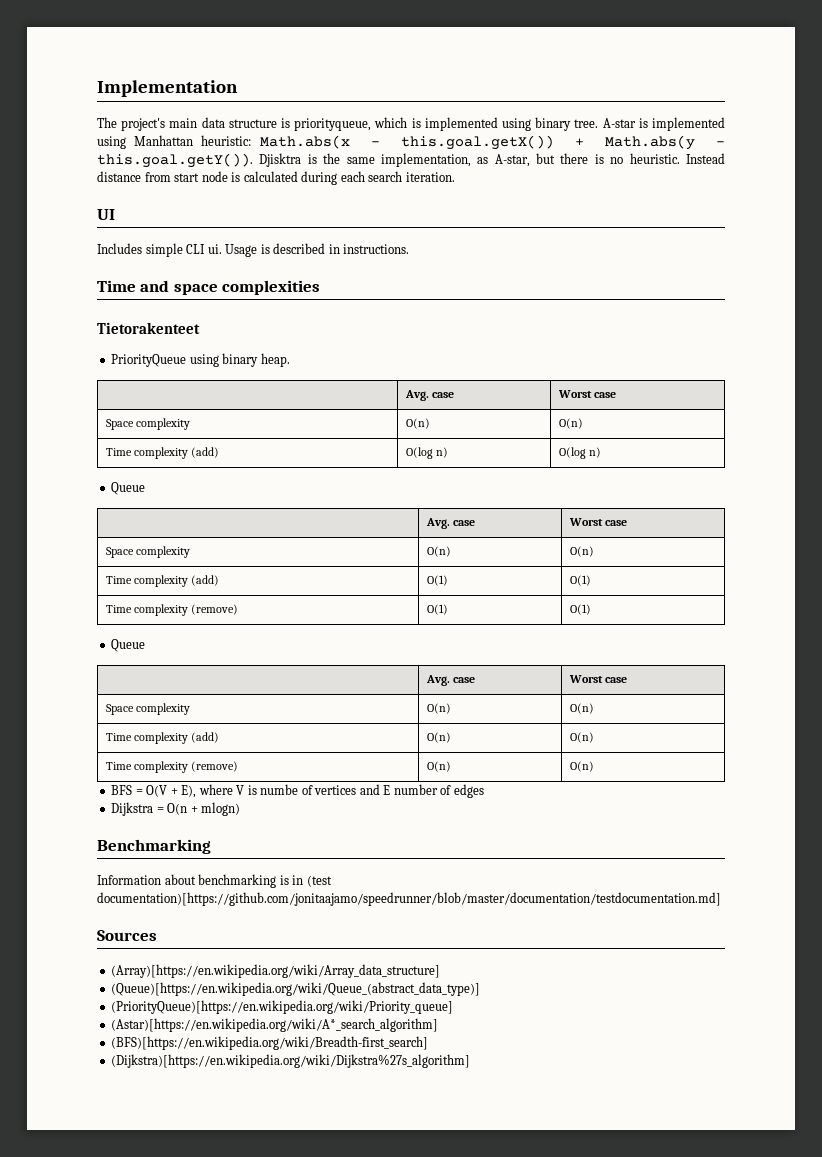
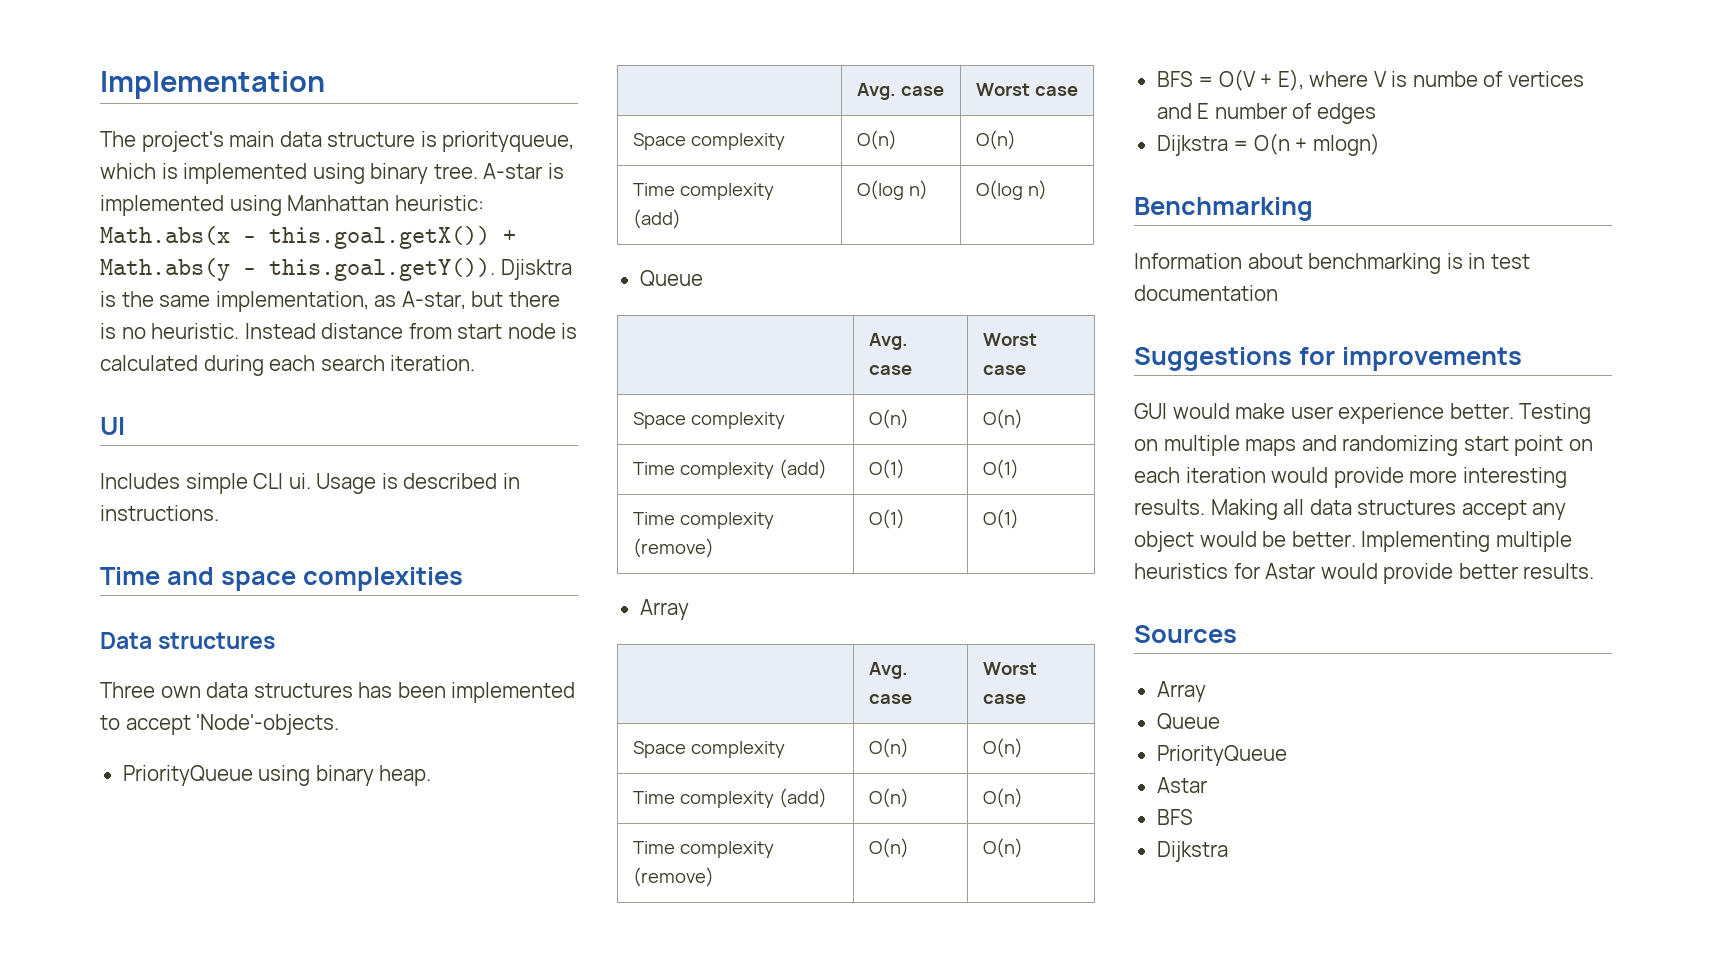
- Tietorakenteet
+ Data structures
+ Three own data structures has been implemented to accept 'Node'-objects.
  Time complexity (remove) | O(1) | O(1)
- Queue
+ Array
- Information about benchmarking is in (test documentation)[https://github.com/jonitaajamo/speedrunner/blob/master/documentation/testdocumentation.md]
+ Information about benchmarking is in test documentation
+ Suggestions for improvements
+ GUI would make user experience better. Testing on multiple maps and randomizing start point on each iteration would provide more interesting results. Making all data structures accept any object would be better. Implementing multiple heuristics for Astar would provide better results.
  Sources
- (Array)[https://en.wikipedia.org/wiki/Array_data_structure]
- (Queue)[https://en.wikipedia.org/wiki/Queue_(abstract_data_type)]
- (PriorityQueue)[https://en.wikipedia.org/wiki/Priority_queue]
- (Astar)[https://en.wikipedia.org/wiki/A*_search_algorithm]
- (BFS)[https://en.wikipedia.org/wiki/Breadth-first_search]
- (Dijkstra)[https://en.wikipedia.org/wiki/Dijkstra%27s_algorithm]
+ Array
+ Queue
+ PriorityQueue
+ Astar
+ BFS
+ Dijkstra

